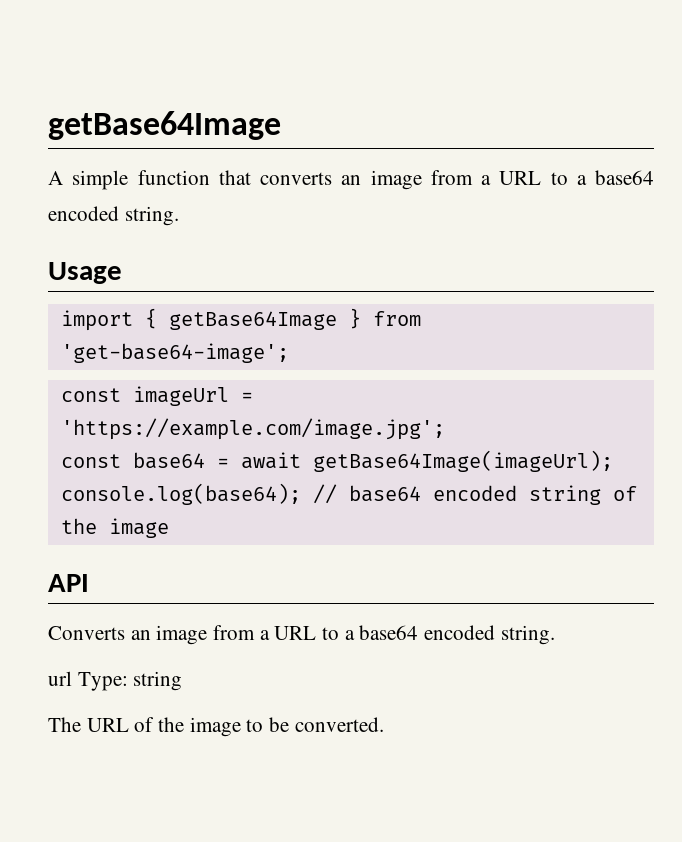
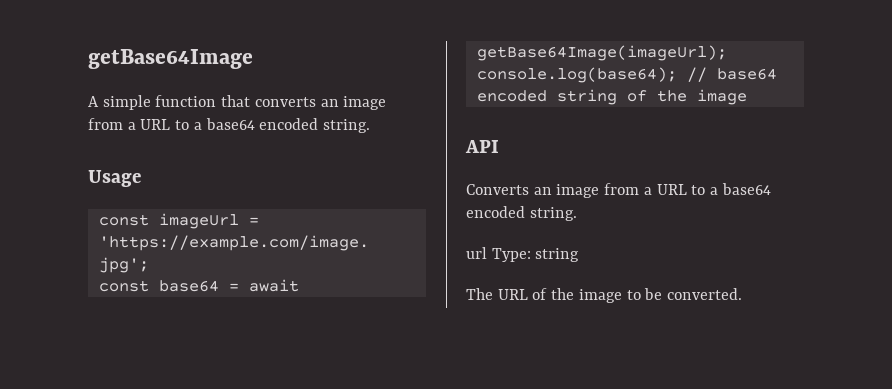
- import { getBase64Image } from 'get-base64-image';

